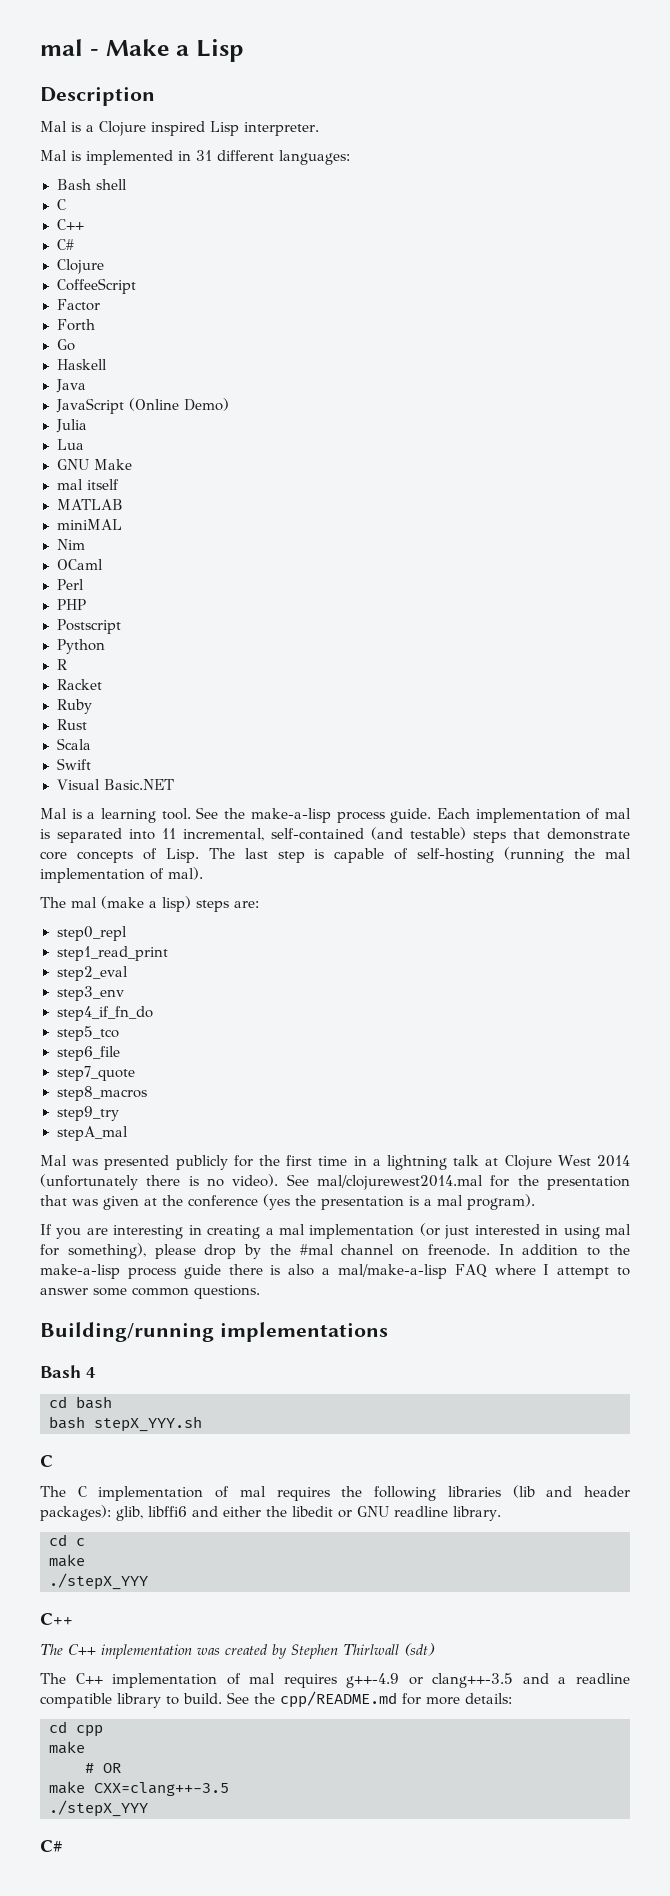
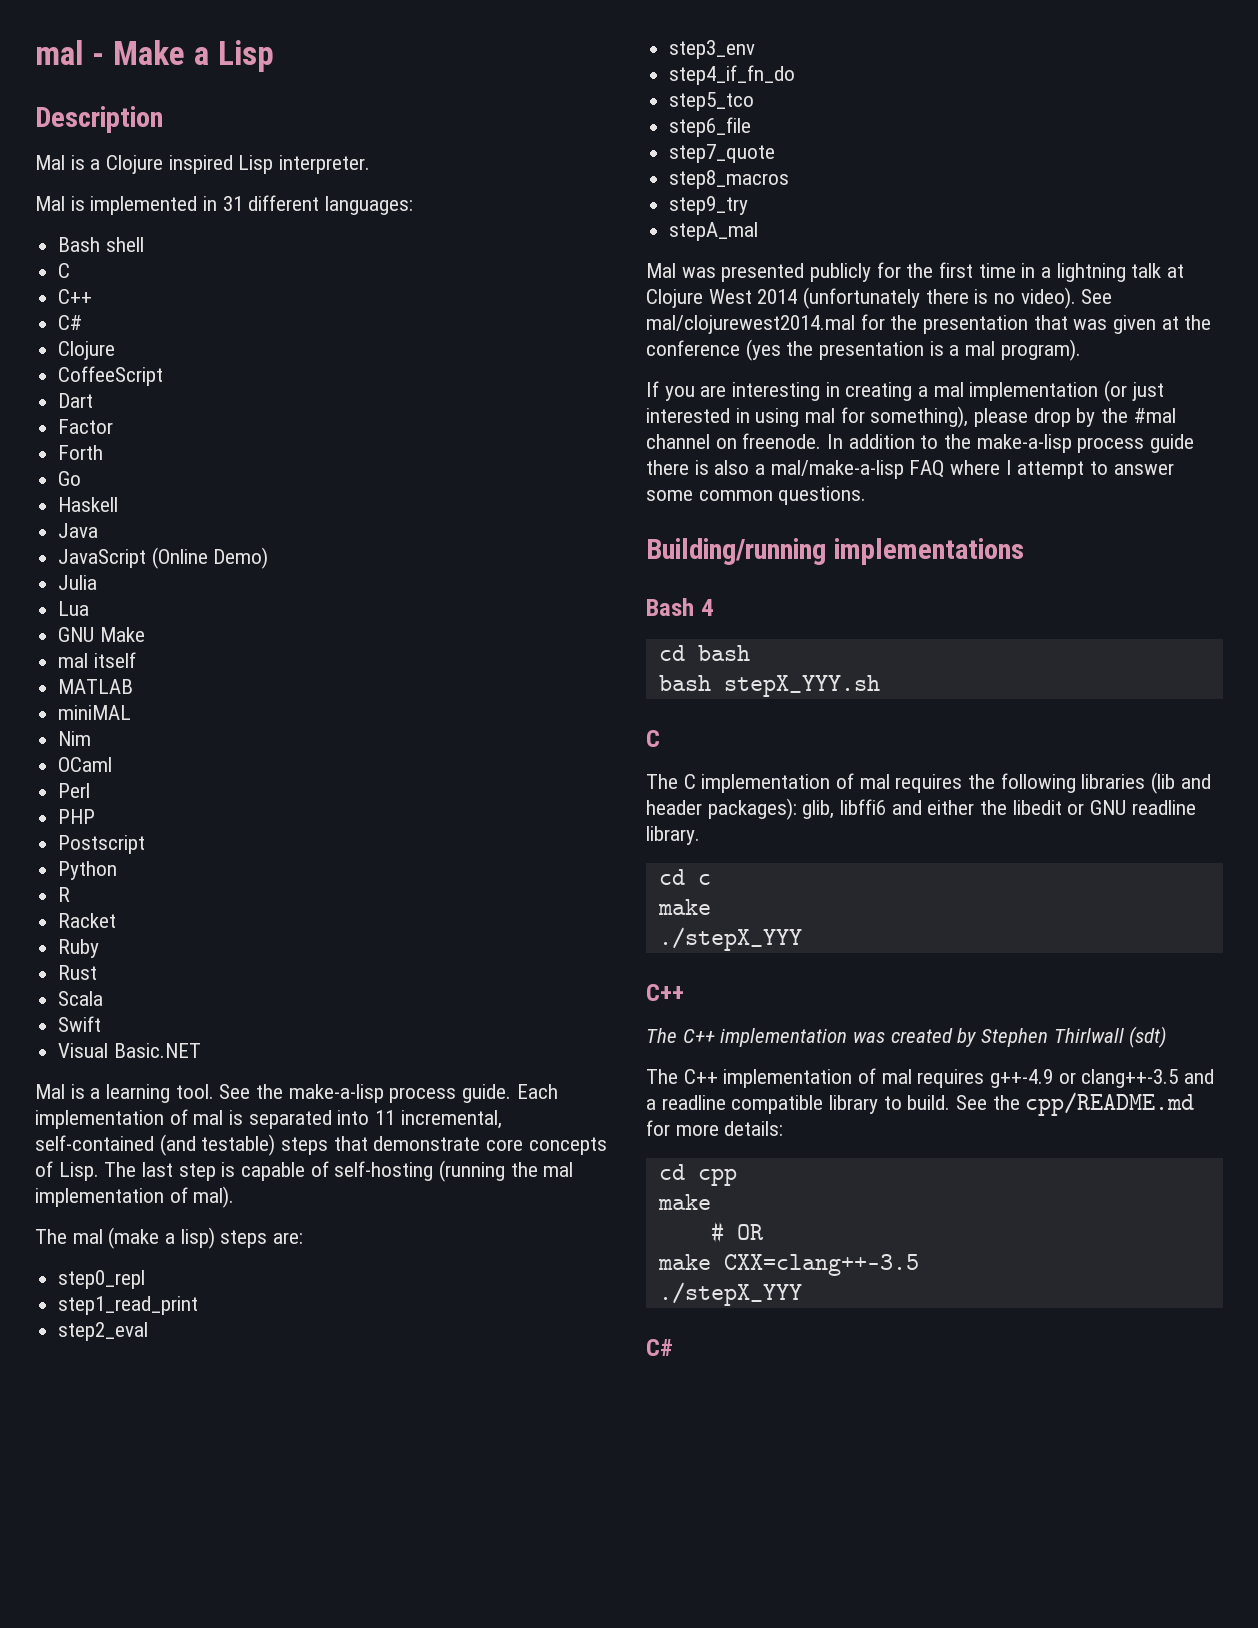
+ Dart

